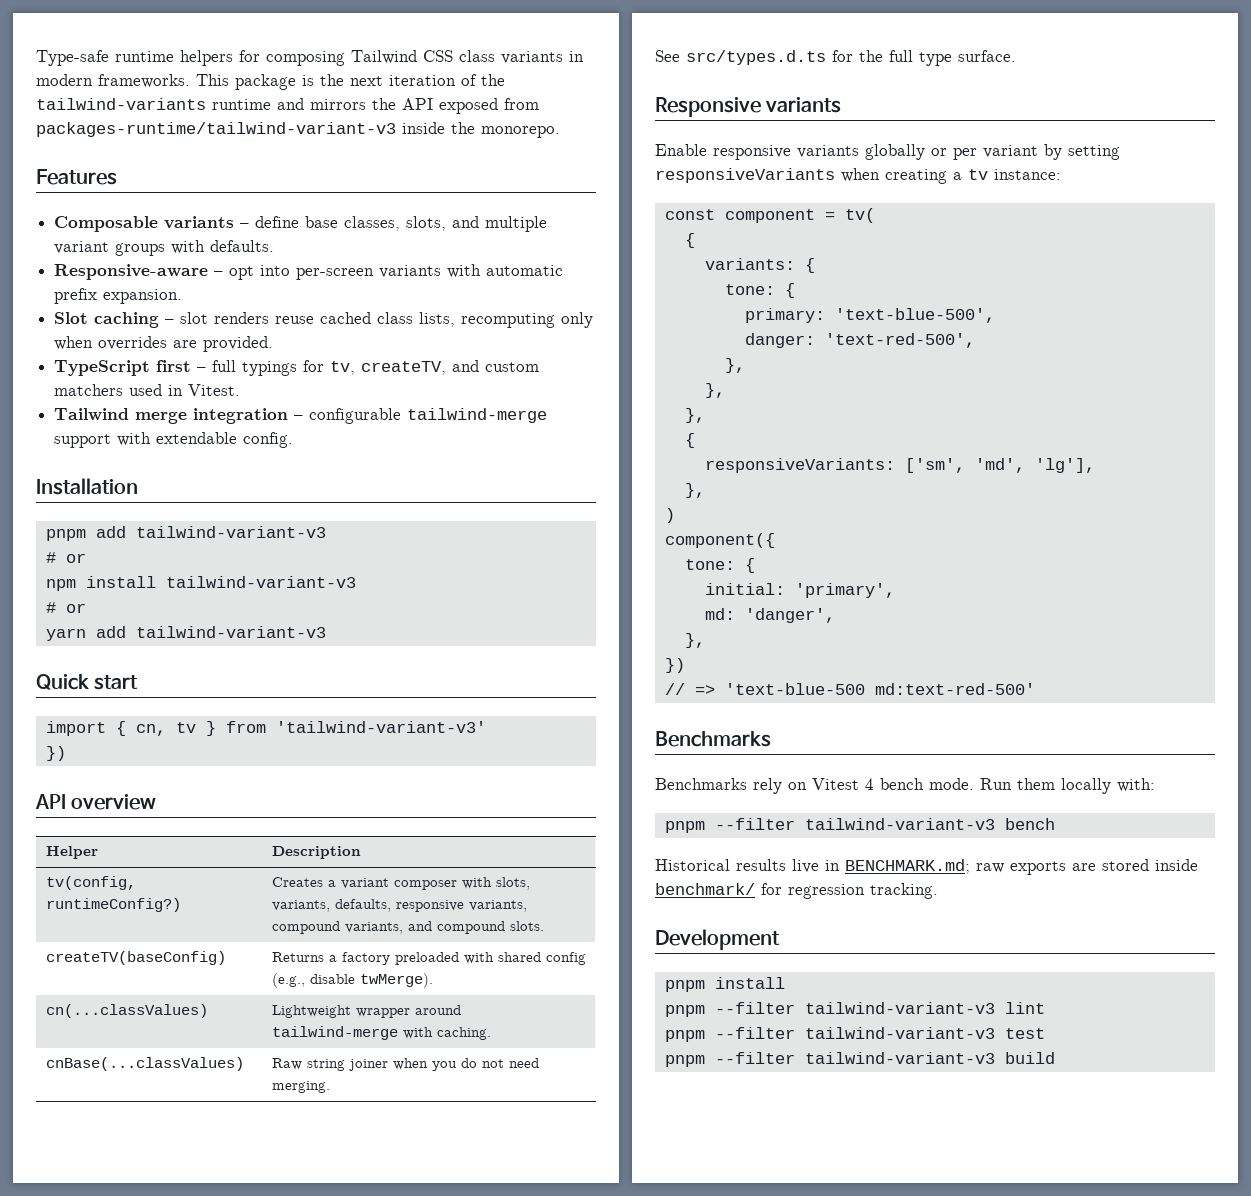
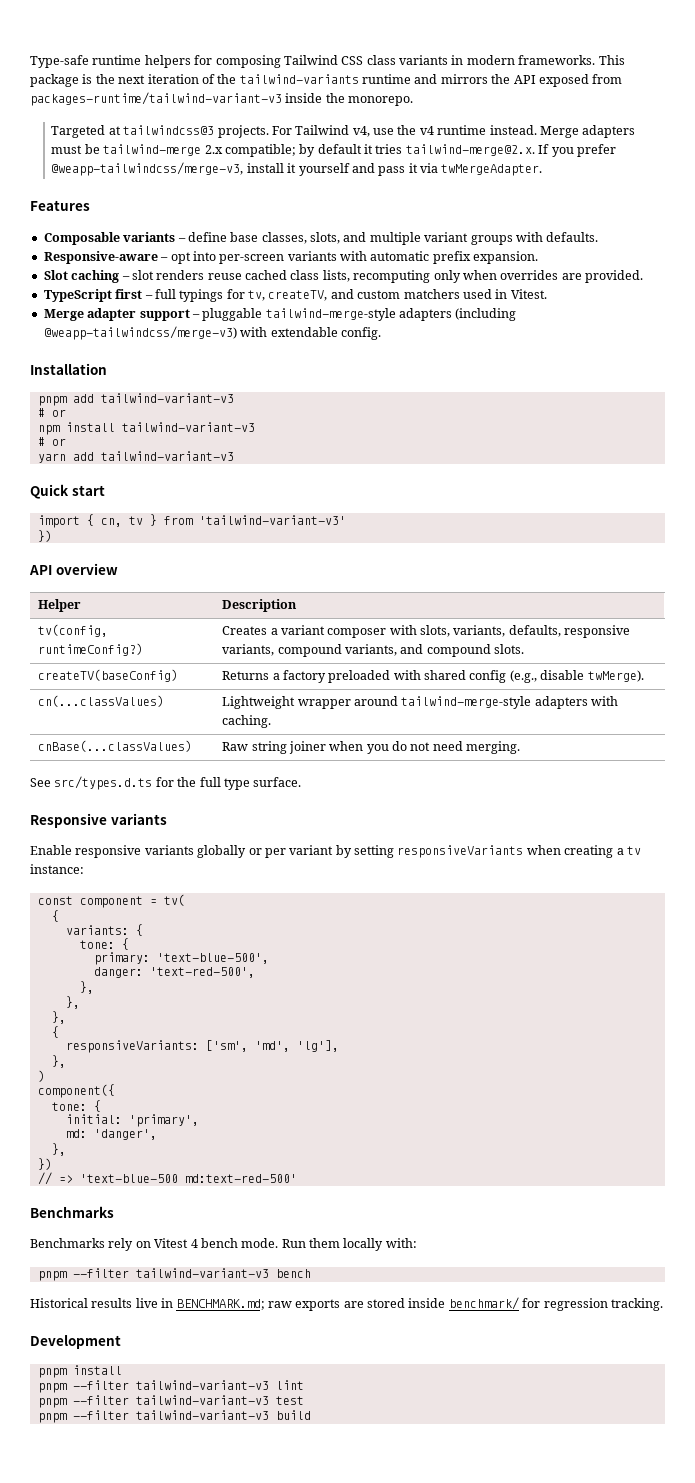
+ Targeted at tailwindcss@3 projects. For Tailwind v4, use the v4 runtime instead. Merge adapters must be tailwind-merge 2.x compatible; by default it tries tailwind-merge@2.x. If you prefer @weapp-tailwindcss/merge-v3, install it yourself and pass it via twMergeAdapter.
- Tailwind merge integration – configurable tailwind-merge support with extendable config.
+ Merge adapter support – pluggable tailwind-merge-style adapters (including @weapp-tailwindcss/merge-v3) with extendable config.
- cn(...classValues) | Lightweight wrapper around tailwind-merge with caching.
+ cn(...classValues) | Lightweight wrapper around tailwind-merge-style adapters with caching.

